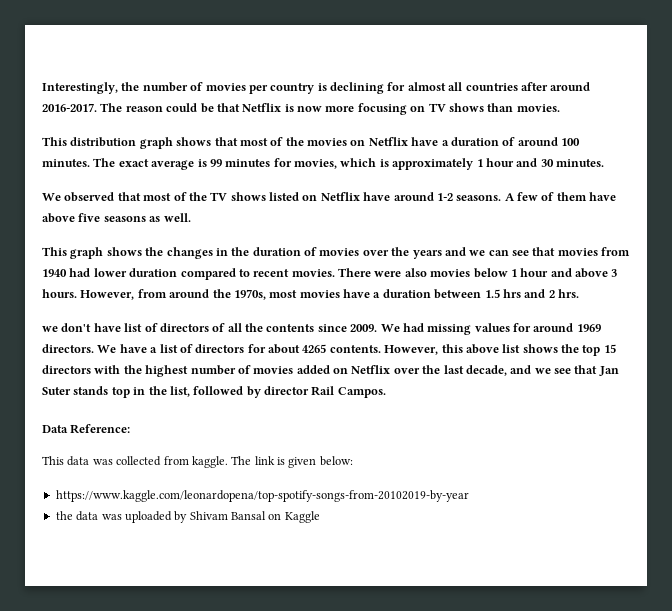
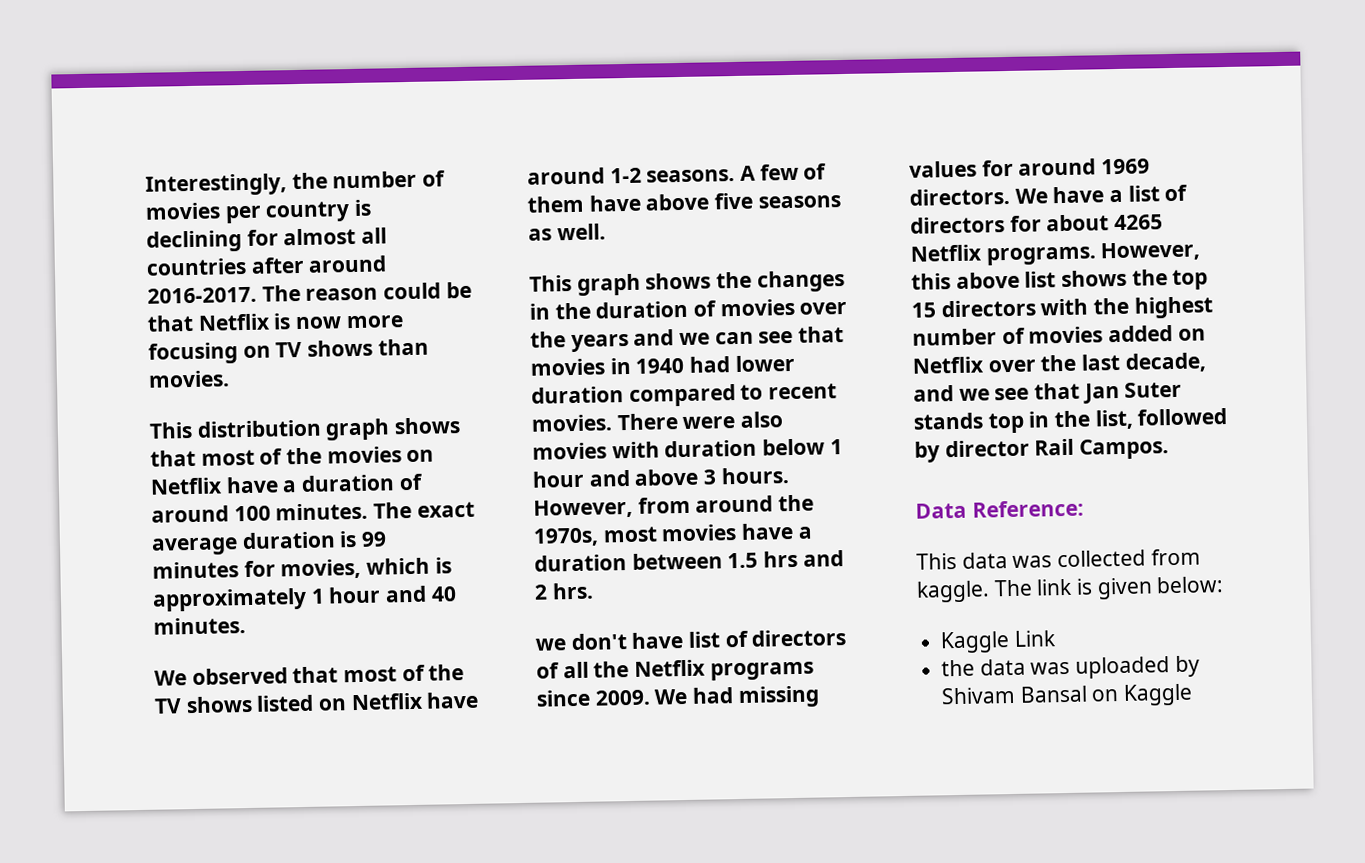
- The exact average is 99 minutes for movies, which is approximately 1 hour and 30 minutes.
+ The exact average duration is 99 minutes for movies, which is approximately 1 hour and 40 minutes.
- This graph shows the changes in the duration of movies over the years and we can see that movies from 1940 had lower duration compared to recent movies.
+ This graph shows the changes in the duration of movies over the years and we can see that movies in 1940 had lower duration compared to recent movies.
- There were also movies below 1 hour and above 3 hours.
+ There were also movies with duration below 1 hour and above 3 hours.
- we don't have list of directors of all the contents since 2009.
+ we don't have list of directors of all the Netflix programs since 2009.
- We have a list of directors for about 4265 contents.
+ We have a list of directors for about 4265 Netflix programs.
- https://www.kaggle.com/leonardopena/top-spotify-songs-from-20102019-by-year
+ Kaggle Link

